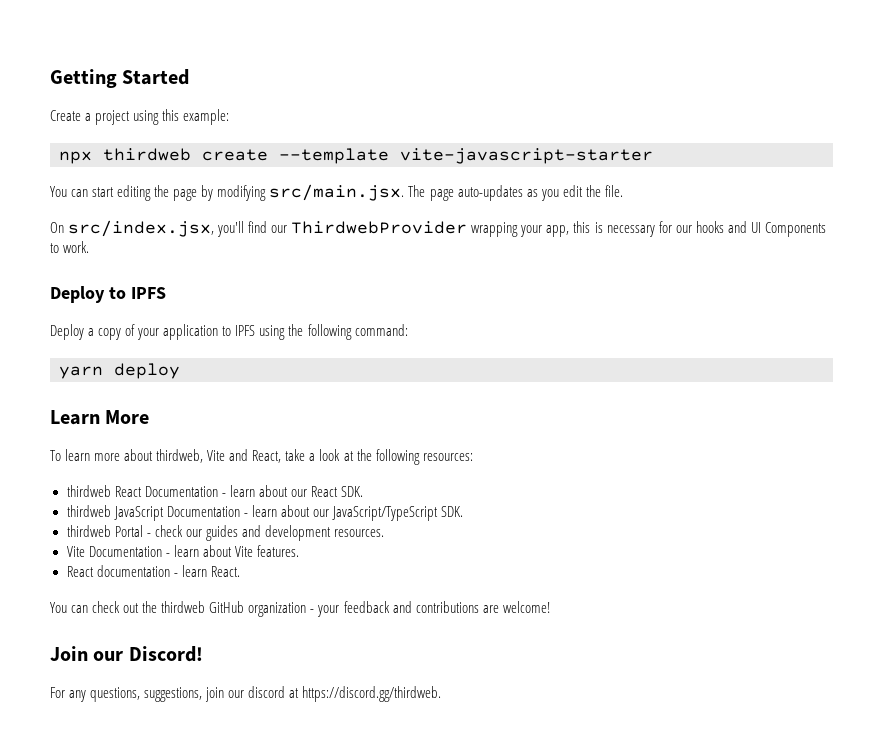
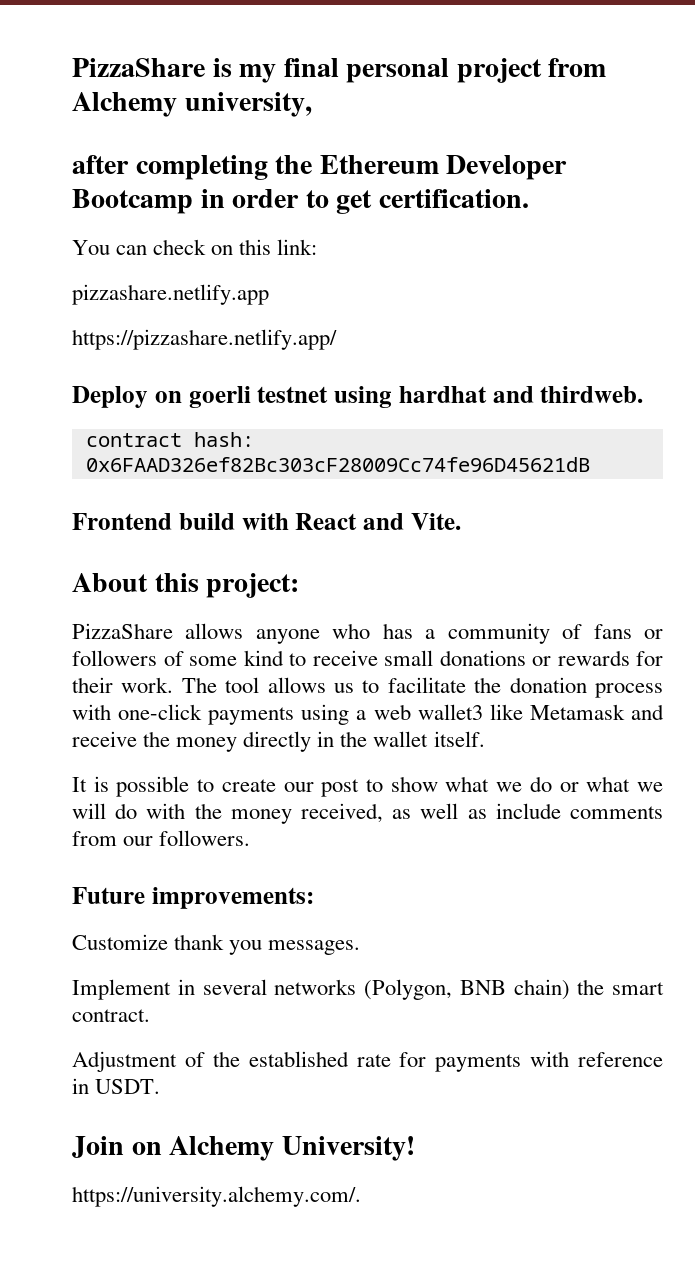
- Getting Started
- Create a project using this example:
- npx thirdweb create --template vite-javascript-starter
- You can start editing the page by modifying src/main.jsx. The page auto-updates as you edit the file.
- On src/index.jsx, you'll find our ThirdwebProvider wrapping your app, this is necessary for our hooks and UI Components to work.
- Deploy to IPFS
- Deploy a copy of your application to IPFS using the following command:
- yarn deploy
- Learn More
- To learn more about thirdweb, Vite and React, take a look at the following resources:
- thirdweb React Documentation - learn about our React SDK.
- thirdweb JavaScript Documentation - learn about our JavaScript/TypeScript SDK.
- thirdweb Portal - check our guides and development resources.
- Vite Documentation - learn about Vite features.
- React documentation - learn React.
- You can check out the thirdweb GitHub organization - your feedback and contributions are welcome!
- Join our Discord!
- For any questions, suggestions, join our discord at https://discord.gg/thirdweb.
+ PizzaShare is my final personal project from Alchemy university,
+ after completing the Ethereum Developer Bootcamp in order to get certification.
+ You can check on this link:
+ pizzashare.netlify.app
+ https://pizzashare.netlify.app/
+ Deploy on goerli testnet using hardhat and thirdweb.
+ contract hash: 0x6FAAD326ef82Bc303cF28009Cc74fe96D45621dB
+ Frontend build with React and Vite.
+ About this project:
+ PizzaShare allows anyone who has a community of fans or followers of some kind to receive small donations or rewards for their work. The tool allows us to facilitate the donation process with one-click payments using a web wallet3 like Metamask and receive the money directly in the wallet itself.
+ It is possible to create our post to show what we do or what we will do with the money received, as well as include comments from our followers.
+ Future improvements:
+ Customize thank you messages.
+ Implement in several networks (Polygon, BNB chain) the smart contract.
+ Adjustment of the established rate for payments with reference in USDT.
+ Join on Alchemy University!
+ https://university.alchemy.com/.

